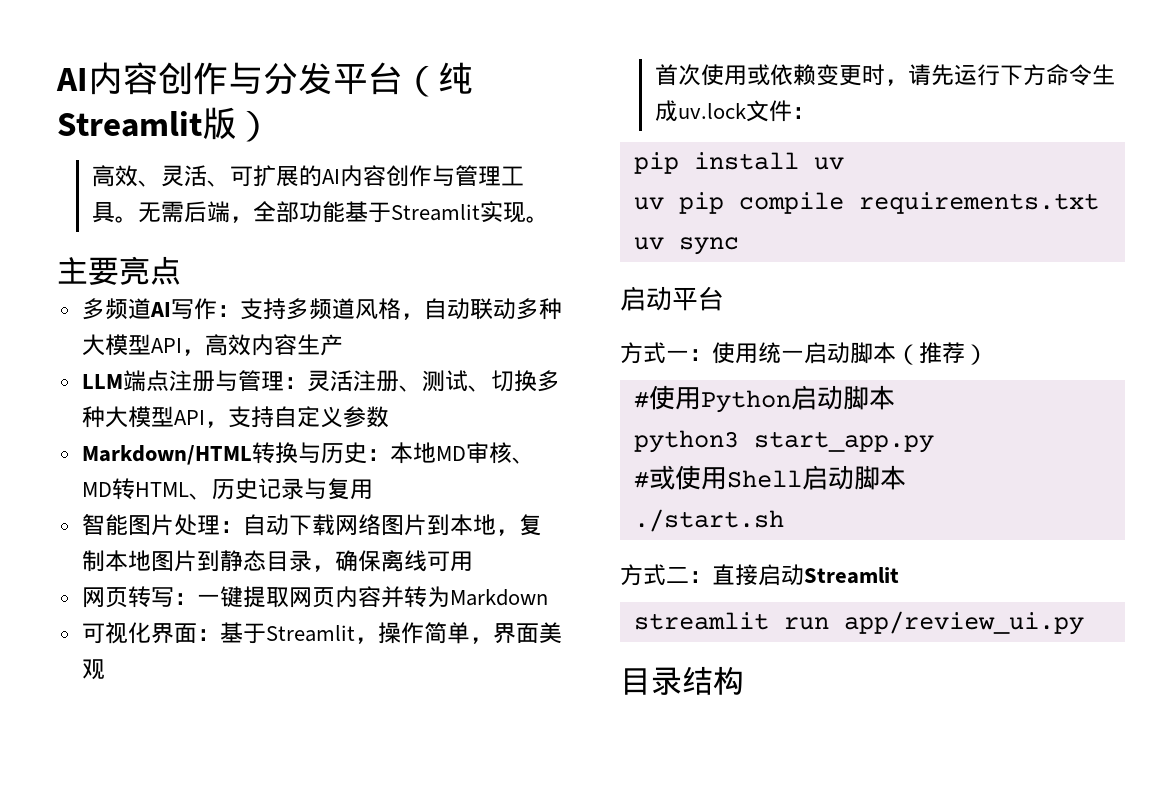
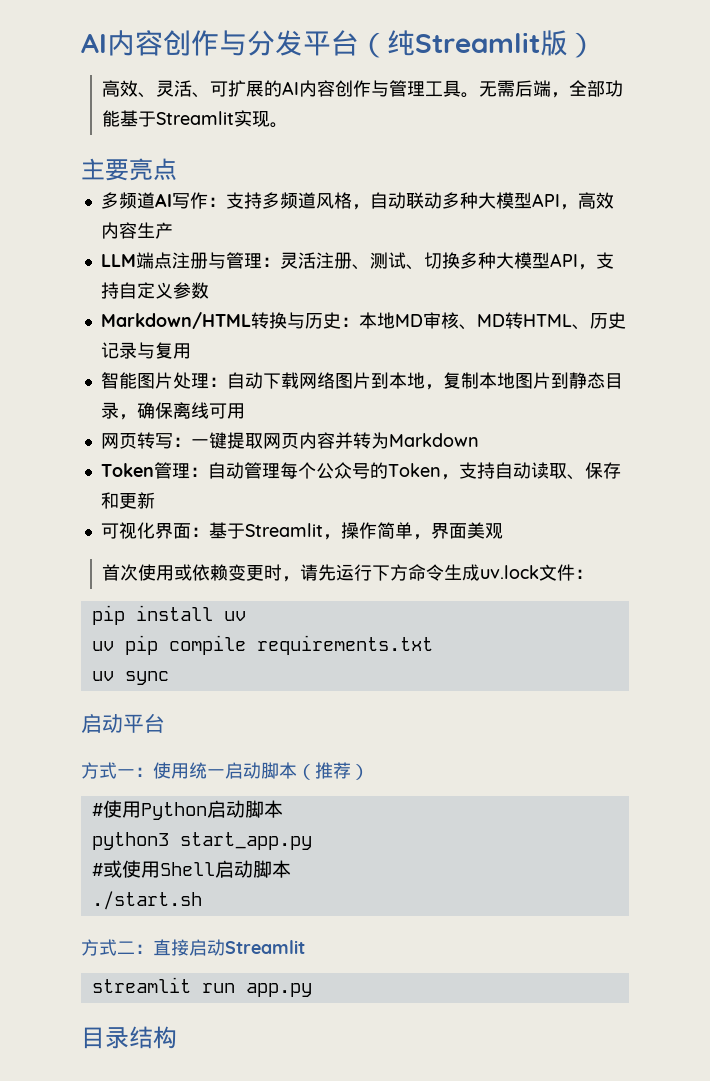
+ Token管理：自动管理每个公众号的Token，支持自动读取、保存和更新
- streamlit run app/review_ui.py
+ streamlit run app.py

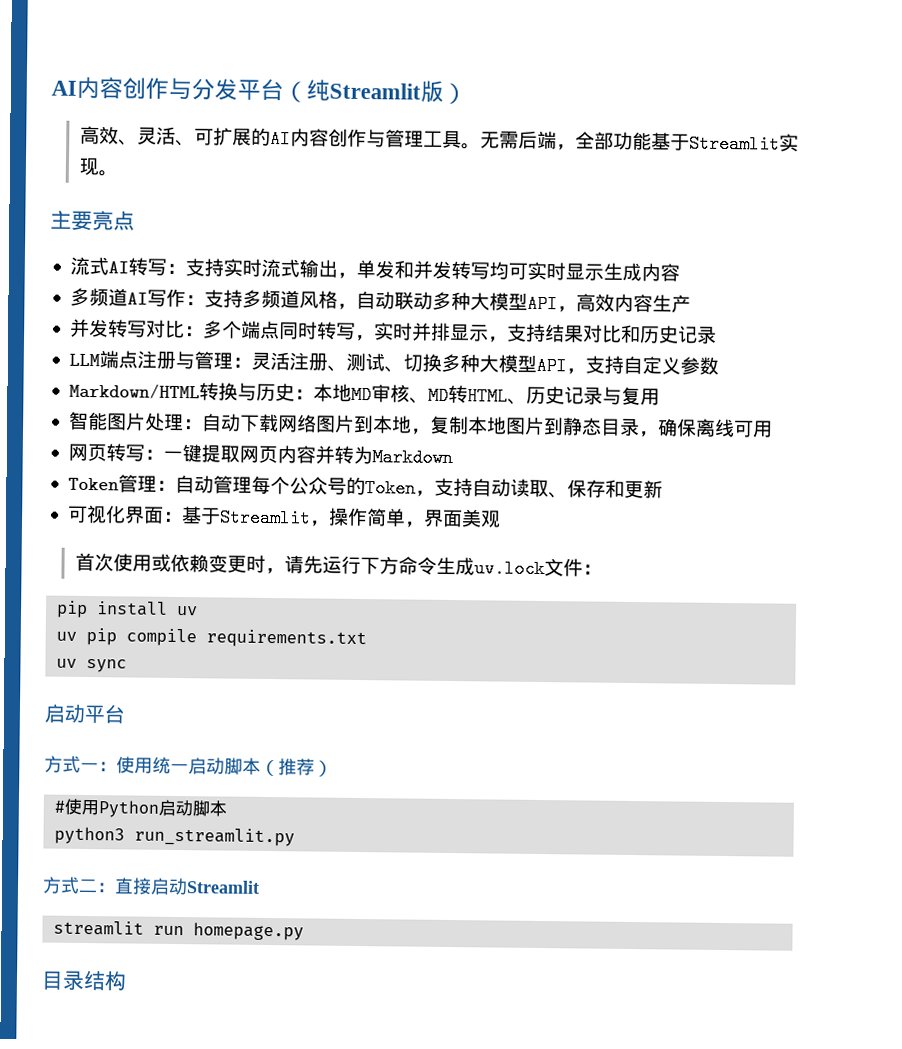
+ 流式AI转写：支持实时流式输出，单发和并发转写均可实时显示生成内容
+ 并发转写对比：多个端点同时转写，实时并排显示，支持结果对比和历史记录
- python3 start_app.py
- #或使用Shell启动脚本
- ./start.sh
+ python3 run_streamlit.py
- streamlit run app.py
+ streamlit run homepage.py

